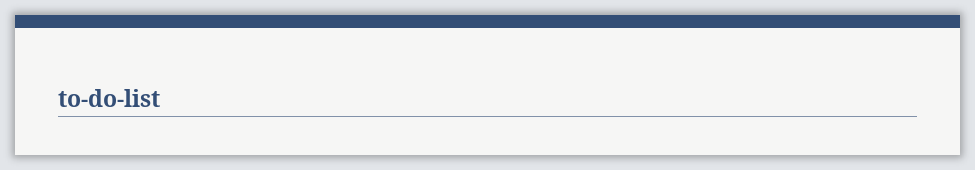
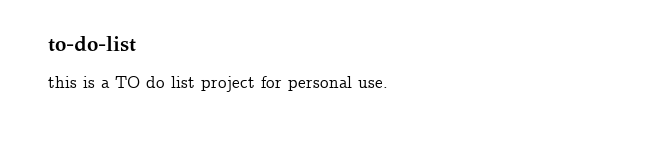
+ this is a TO do list project for personal use.

